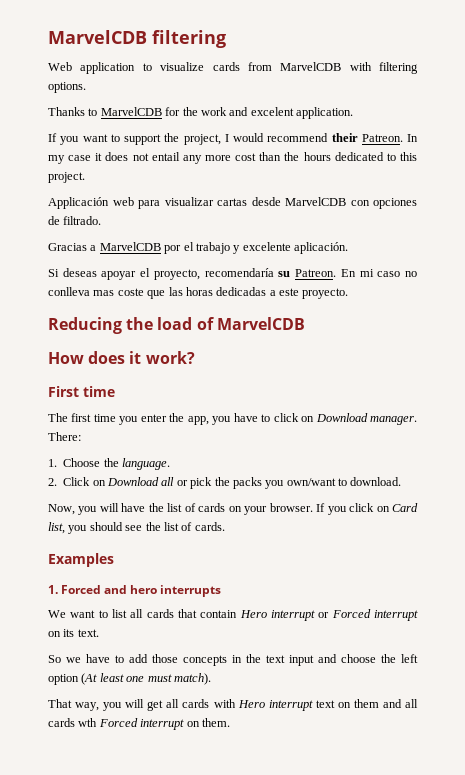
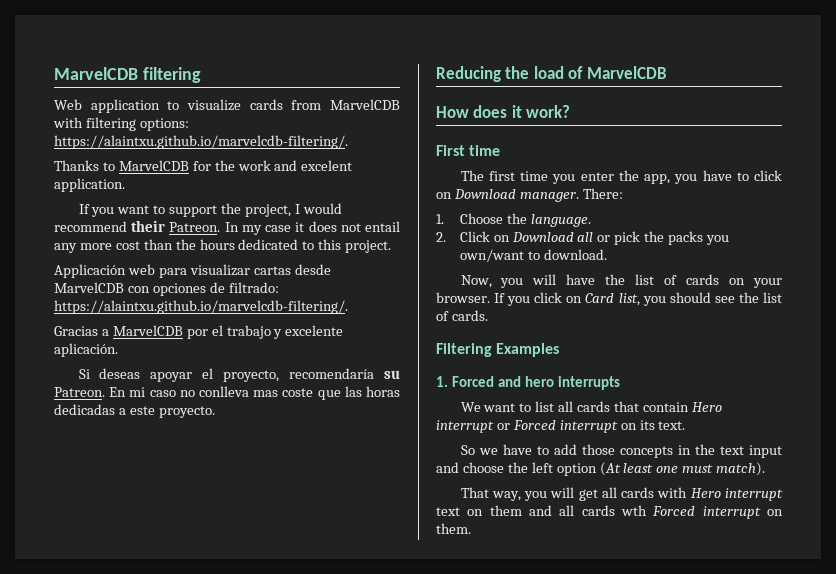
- Web application to visualize cards from MarvelCDB with filtering options.
+ Web application to visualize cards from MarvelCDB with filtering options: https://alaintxu.github.io/marvelcdb-filtering/.
- Applicación web para visualizar cartas desde MarvelCDB con opciones de filtrado.
+ Applicación web para visualizar cartas desde MarvelCDB con opciones de filtrado: https://alaintxu.github.io/marvelcdb-filtering/.
- Examples
+ Filtering Examples

